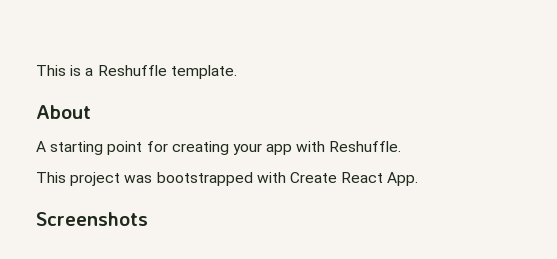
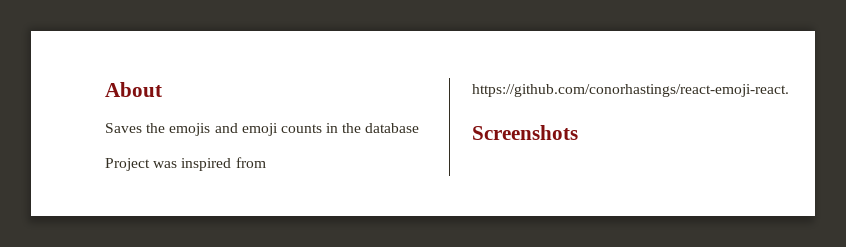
- This is a Reshuffle template.
  About
- A starting point for creating your app with Reshuffle.
- This project was bootstrapped with Create React App.
+ Saves the emojis and emoji counts in the database
+ Project was inspired from https://github.com/conorhastings/react-emoji-react.

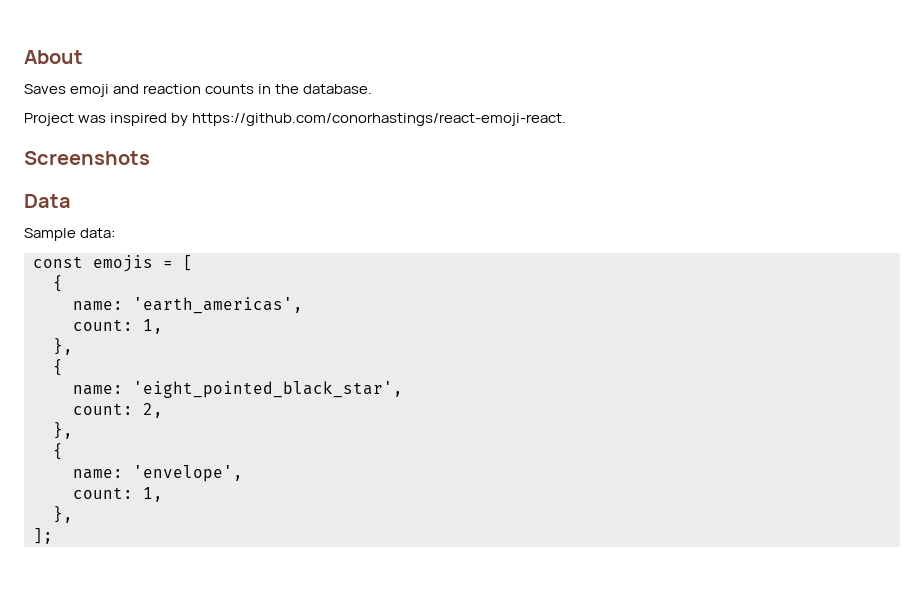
- Saves the emojis and emoji counts in the database
+ Saves emoji and reaction counts in the database.
- Project was inspired from https://github.com/conorhastings/react-emoji-react.
+ Project was inspired by https://github.com/conorhastings/react-emoji-react.
+ Data
+ Sample data:
+ const emojis = [
+ {
+ name: 'earth_americas',
+ count: 1,
+ },
+ {
+ name: 'eight_pointed_black_star',
+ count: 2,
+ },
+ {
+ name: 'envelope',
+ count: 1,
+ },
+ ];

